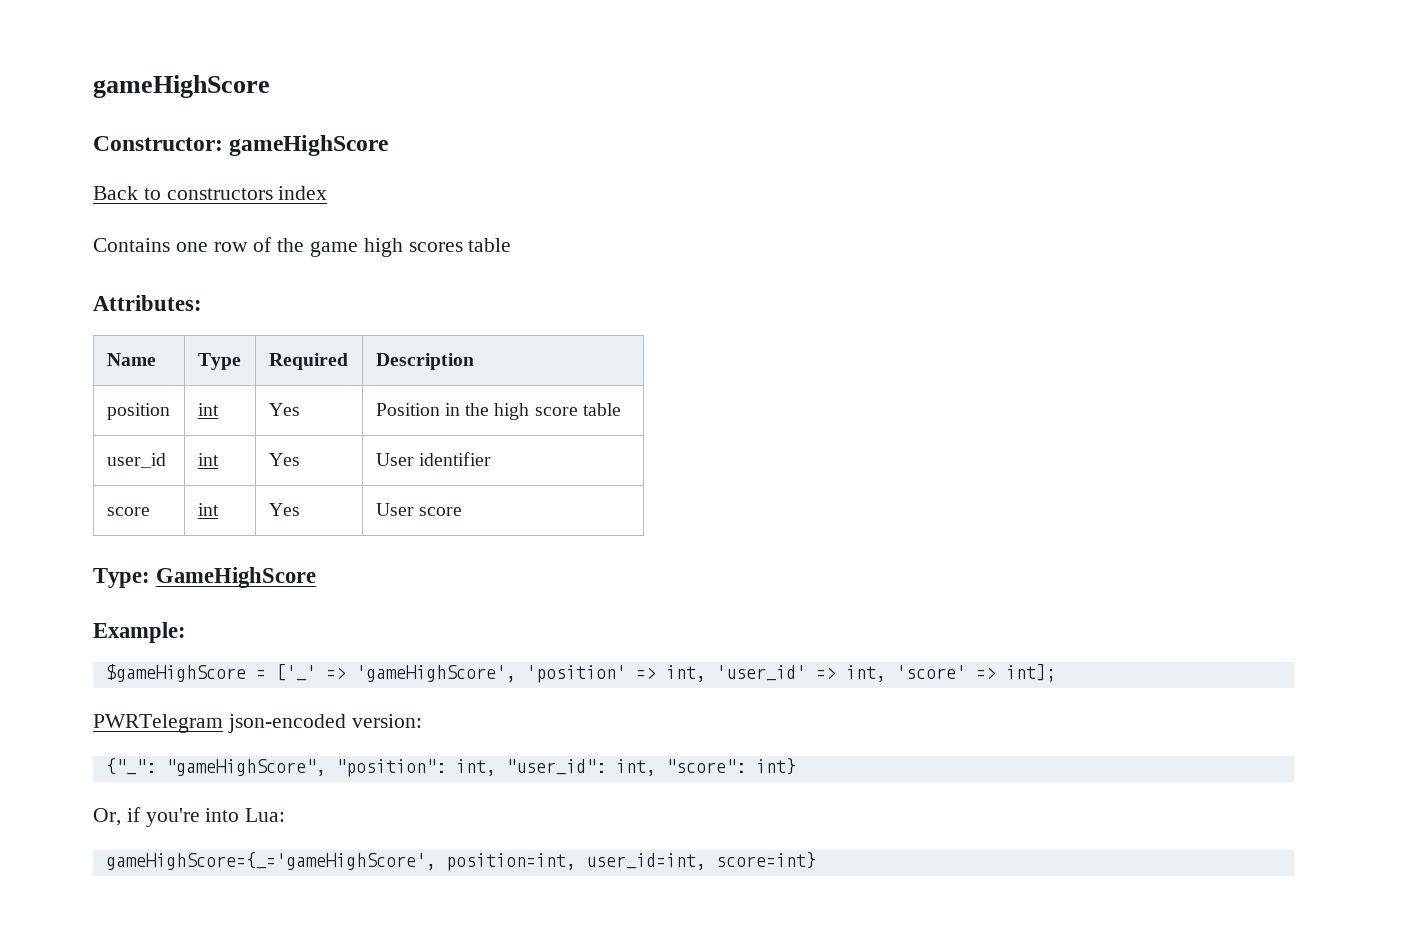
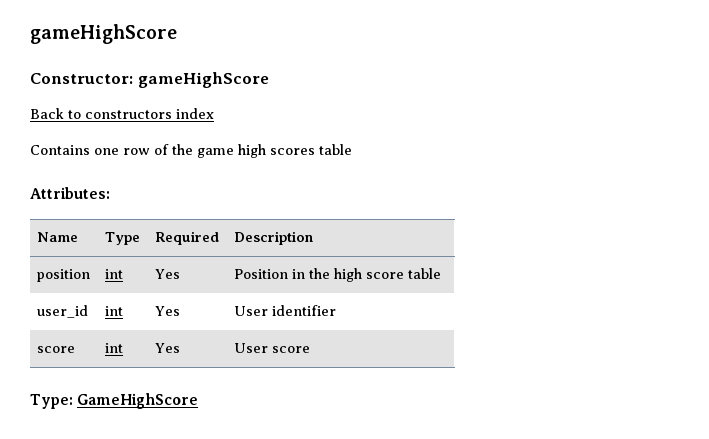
- Example:
- $gameHighScore = ['_' => 'gameHighScore', 'position' => int, 'user_id' => int, 'score' => int];
- PWRTelegram json-encoded version:
- {"_": "gameHighScore", "position": int, "user_id": int, "score": int}
- Or, if you're into Lua:
- gameHighScore={_='gameHighScore', position=int, user_id=int, score=int}

